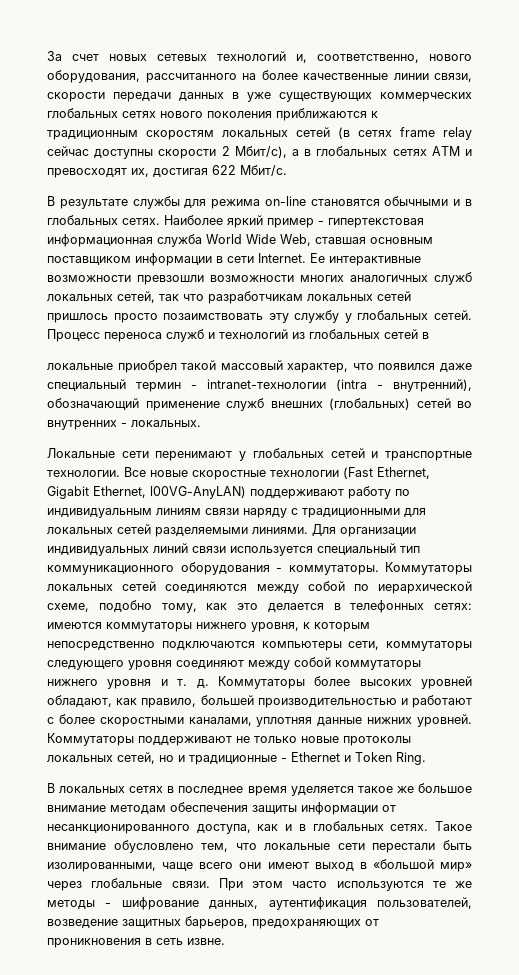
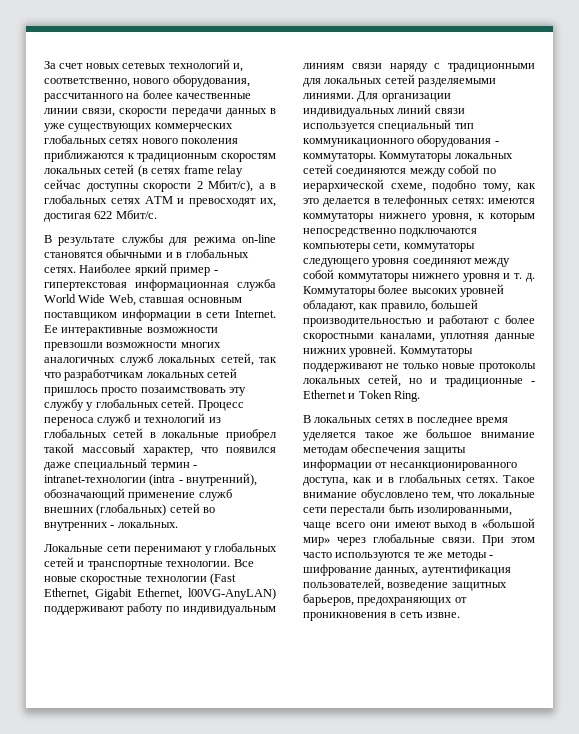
- Процесс переноса служб и технологий из глобальных сетей в
- локальные приобрел такой массовый характер, что появился даже специальный термин - intranet-технологии (intra - внутренний), обозначающий применение служб внешних (глобальных) сетей во внутренних - локальных.
+ Процесс переноса служб и технологий из глобальных сетей в локальные приобрел такой массовый характер, что появился даже специальный термин - intranet-технологии (intra - внутренний), обозначающий применение служб внешних (глобальных) сетей во внутренних - локальных.

